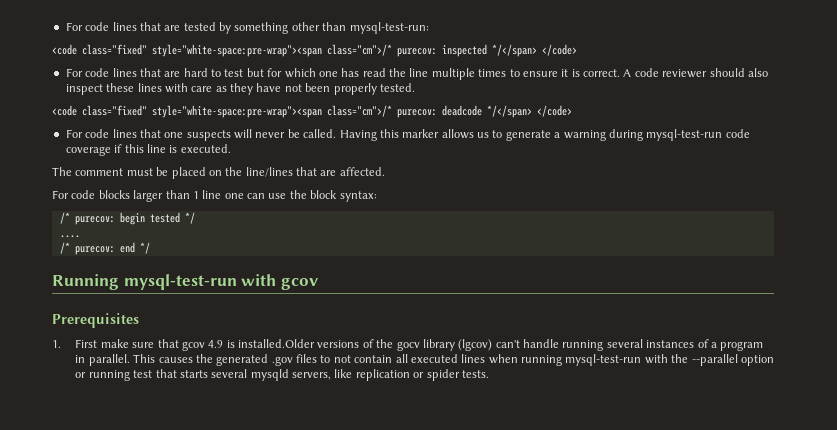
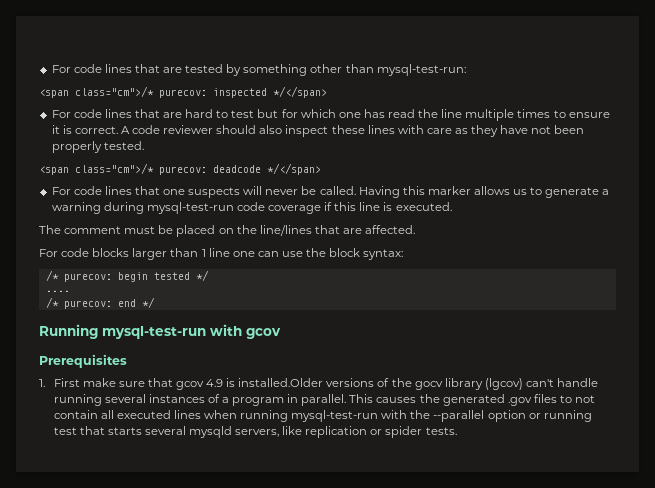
- <code class="fixed" style="white-space:pre-wrap"><span class="cm">/* purecov: inspected */</span> </code>
+ <span class="cm">/* purecov: inspected */</span>
- <code class="fixed" style="white-space:pre-wrap"><span class="cm">/* purecov: deadcode */</span> </code>
+ <span class="cm">/* purecov: deadcode */</span>

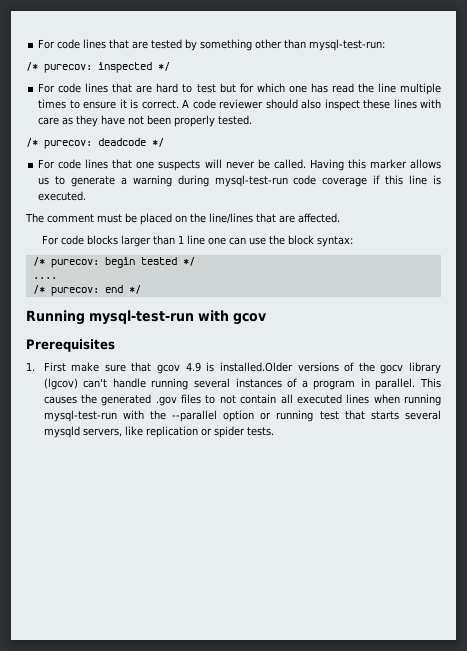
- <span class="cm">/* purecov: inspected */</span>
+ /* purecov: inspected */
- <span class="cm">/* purecov: deadcode */</span>
+ /* purecov: deadcode */

